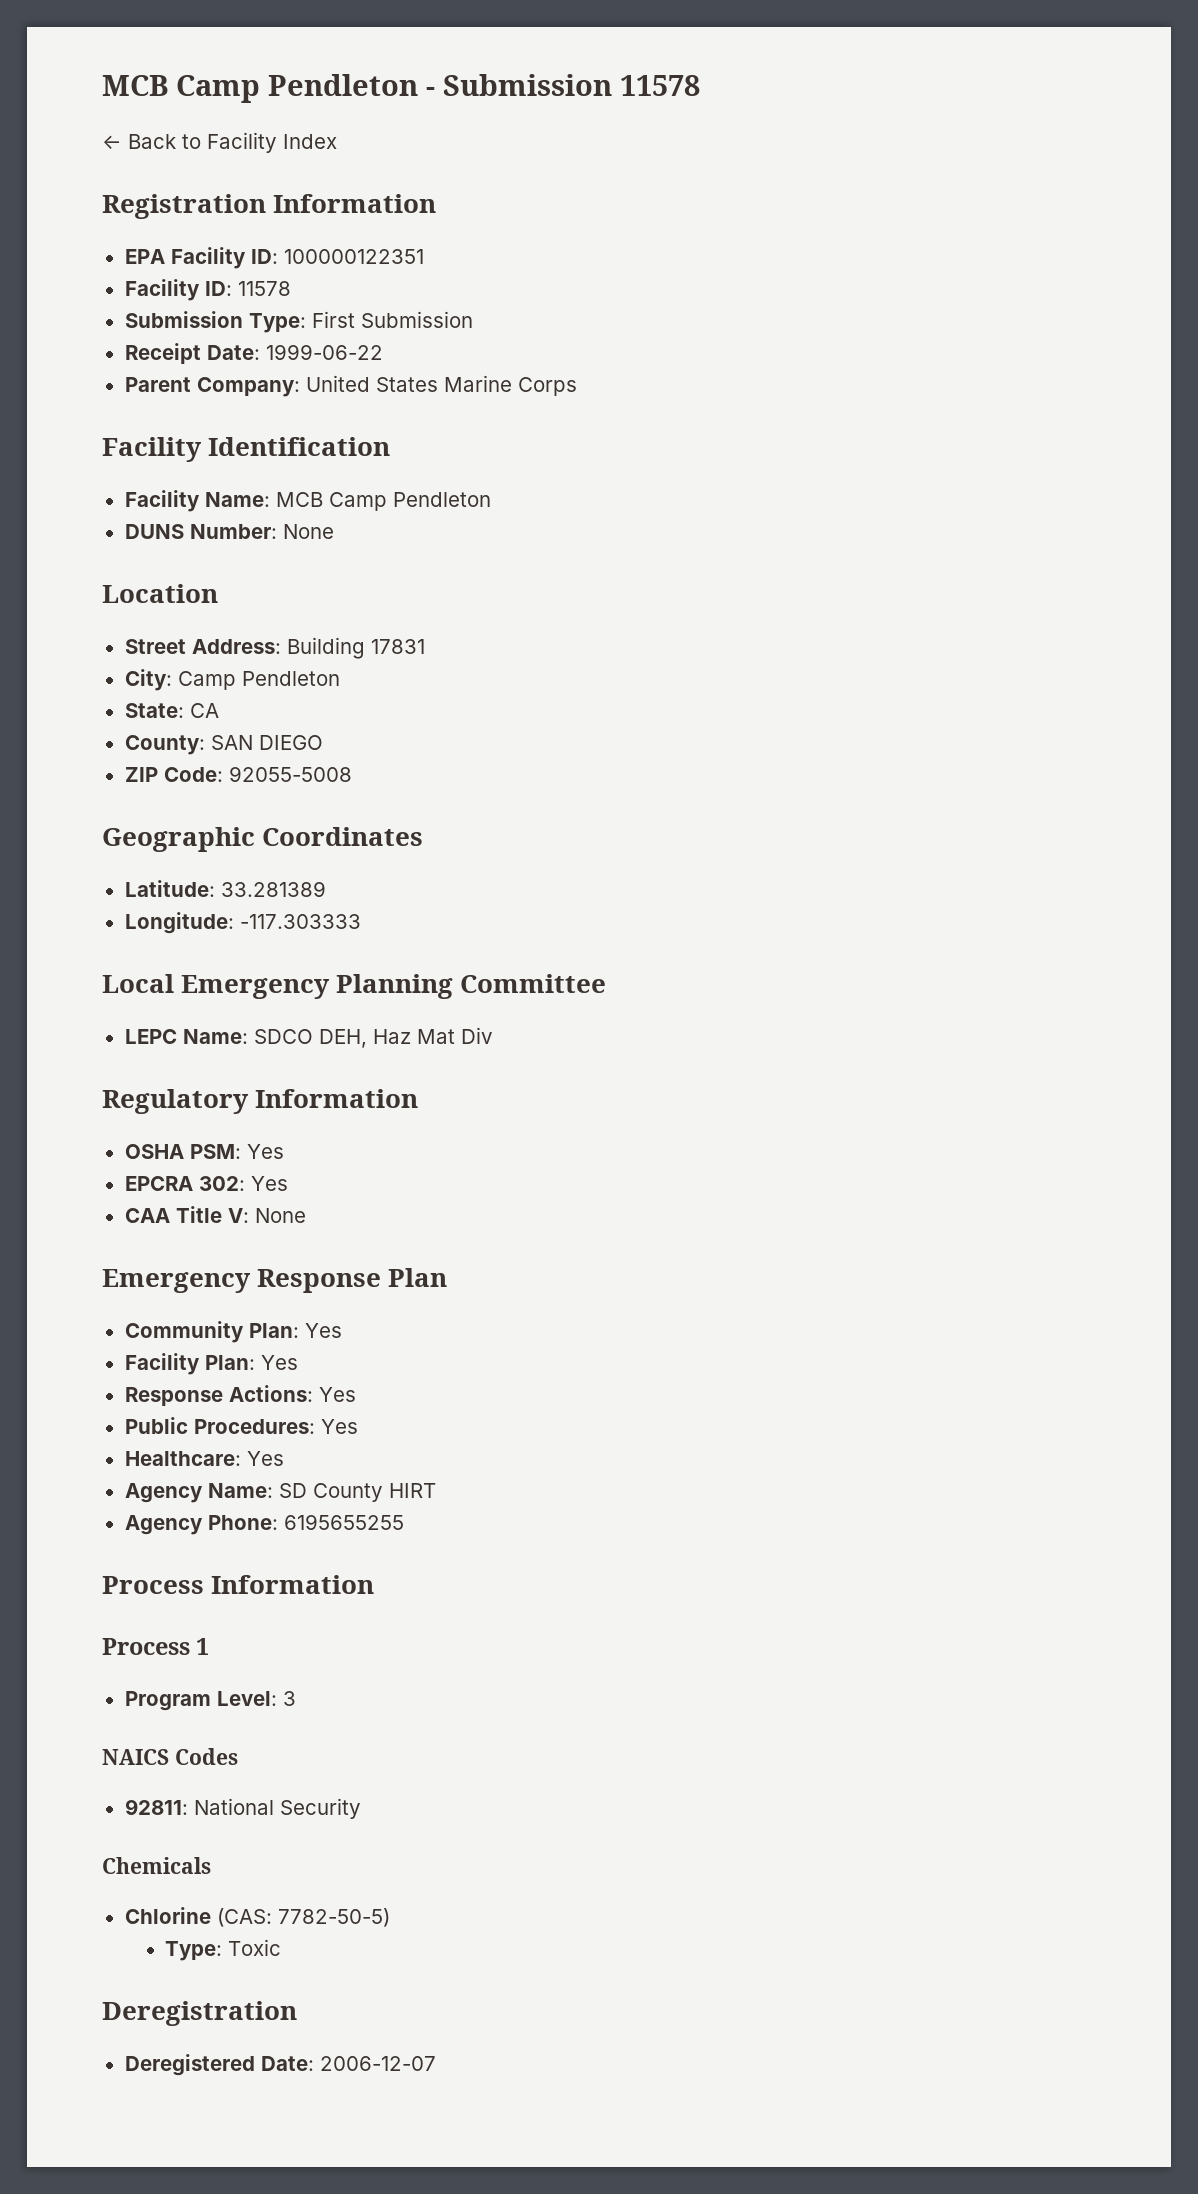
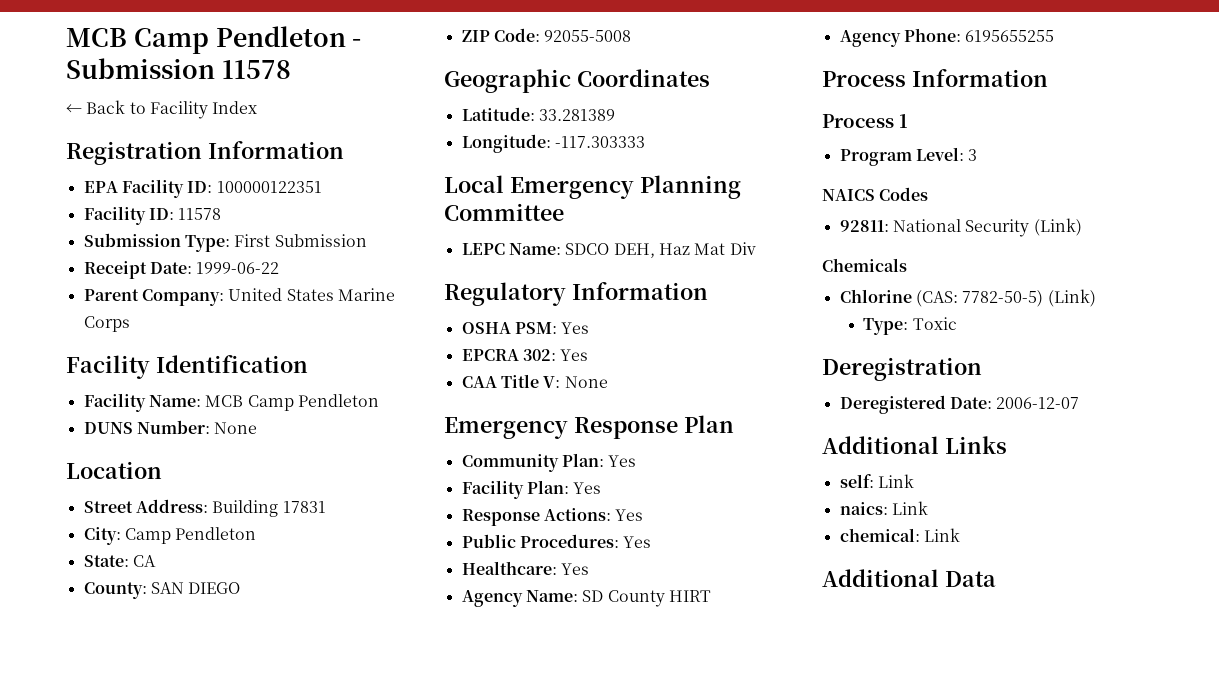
- 92811: National Security
+ 92811: National Security (Link)
- Chlorine (CAS: 7782-50-5)
+ Chlorine (CAS: 7782-50-5) (Link)
+ Additional Links
+ self: Link
+ naics: Link
+ chemical: Link
+ Additional Data

